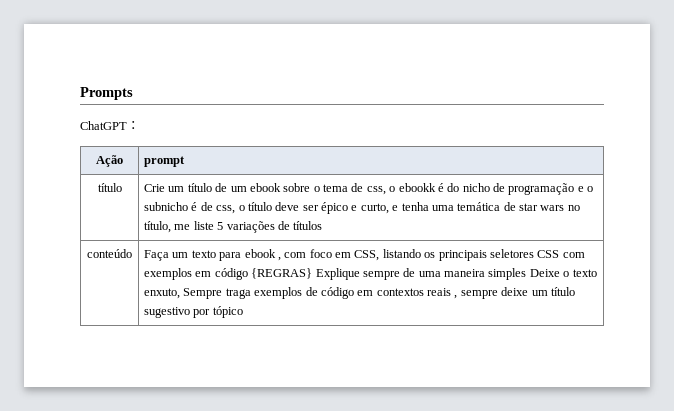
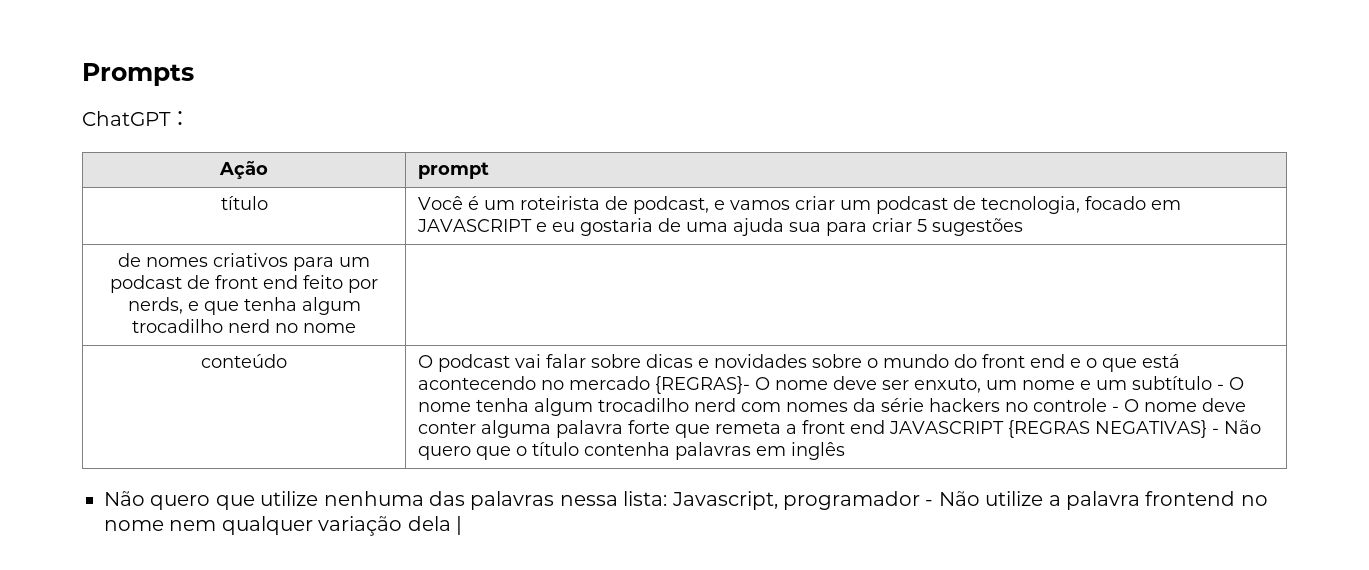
- Crie um título de um ebook sobre o tema de css, o ebookk é do nicho de programação e o subnicho é de css, o título deve ser épico e curto, e tenha uma temática de star wars no título, me liste 5 variações de títulos
- conteúdo | Faça um texto para ebook , com foco em CSS, listando os principais seletores CSS com exemplos em código {REGRAS} Explique sempre de uma maneira simples Deixe o texto enxuto, Sempre traga exemplos de código em contextos reais , sempre deixe um título sugestivo por tópico
+ Você é um roteirista de podcast, e vamos criar um podcast de tecnologia, focado em JAVASCRIPT e eu gostaria de uma ajuda sua para criar 5 sugestões
+ de nomes criativos para um podcast de front end feito por nerds, e que tenha algum trocadilho nerd no nome |
+ conteúdo | O podcast vai falar sobre dicas e novidades sobre o mundo do front end e o que está acontecendo no mercado {REGRAS}- O nome deve ser enxuto, um nome e um subtítulo - O nome tenha algum trocadilho nerd com nomes da série hackers no controle - O nome deve conter alguma palavra forte que remeta a front end JAVASCRIPT {REGRAS NEGATIVAS} - Não quero que o título contenha palavras em inglês
+ Não quero que utilize nenhuma das palavras nessa lista: Javascript, programador - Não utilize a palavra frontend no nome nem qualquer variação dela |

